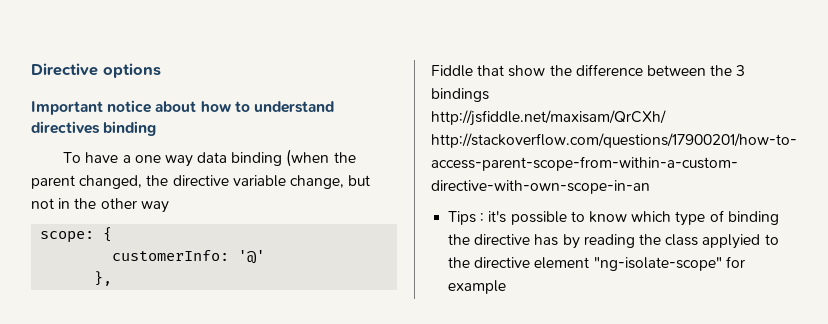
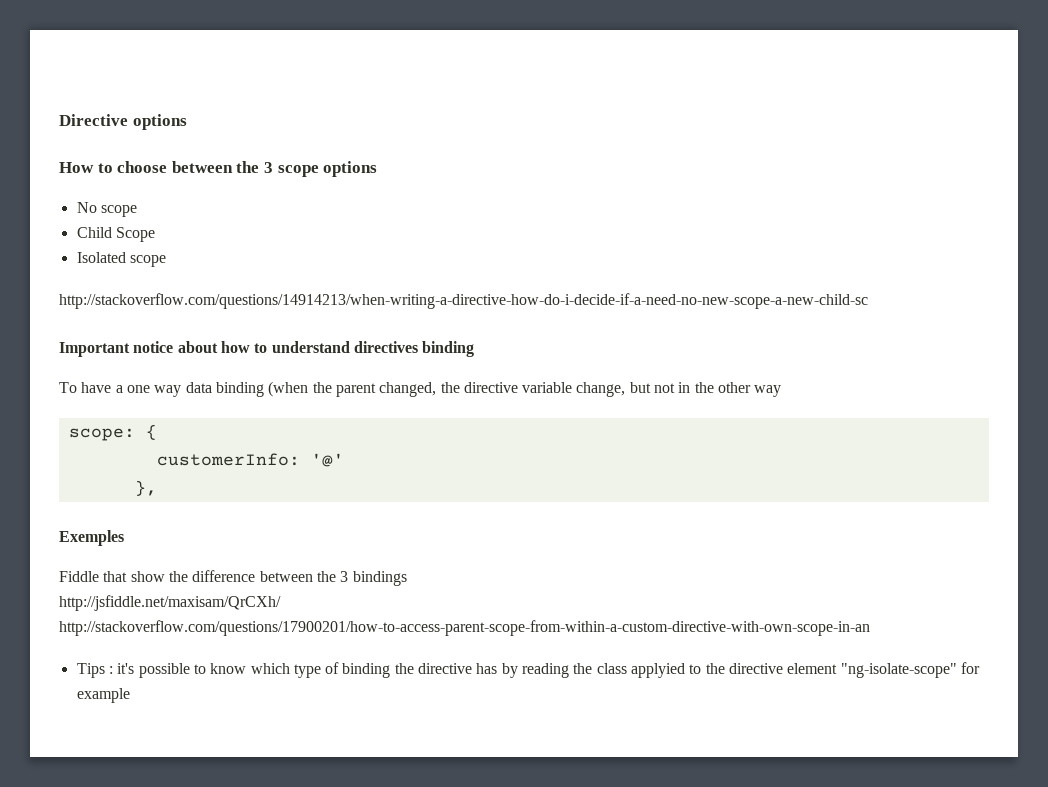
+ How to choose between the 3 scope options
+ No scope
+ Child Scope
+ Isolated scope
+ http://stackoverflow.com/questions/14914213/when-writing-a-directive-how-do-i-decide-if-a-need-no-new-scope-a-new-child-sc
+ Exemples

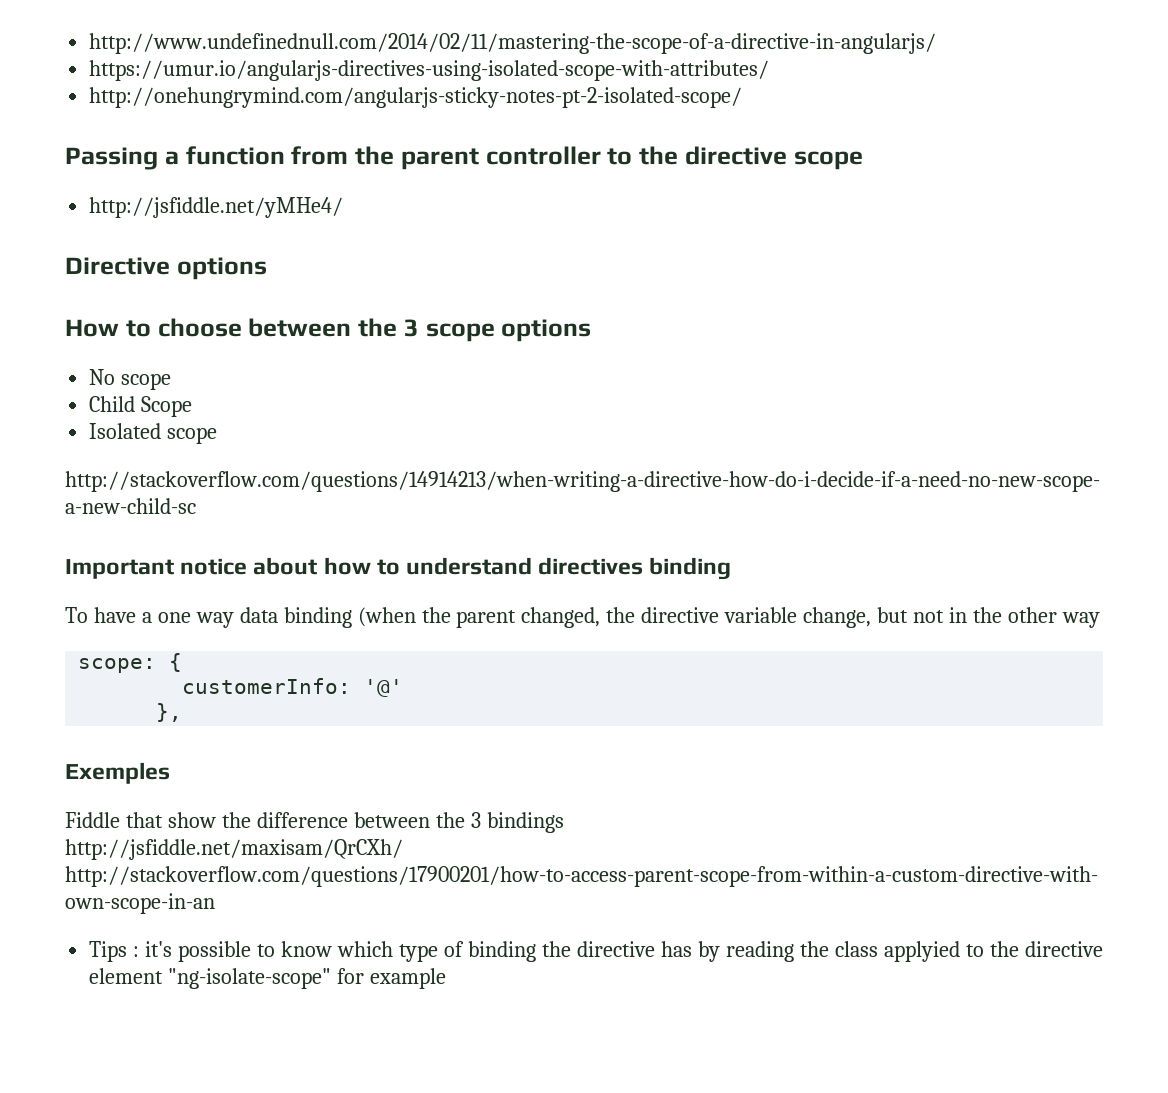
+ http://www.undefinednull.com/2014/02/11/mastering-the-scope-of-a-directive-in-angularjs/
+ https://umur.io/angularjs-directives-using-isolated-scope-with-attributes/
+ http://onehungrymind.com/angularjs-sticky-notes-pt-2-isolated-scope/
+ Passing a function from the parent controller to the directive scope
+ http://jsfiddle.net/yMHe4/

